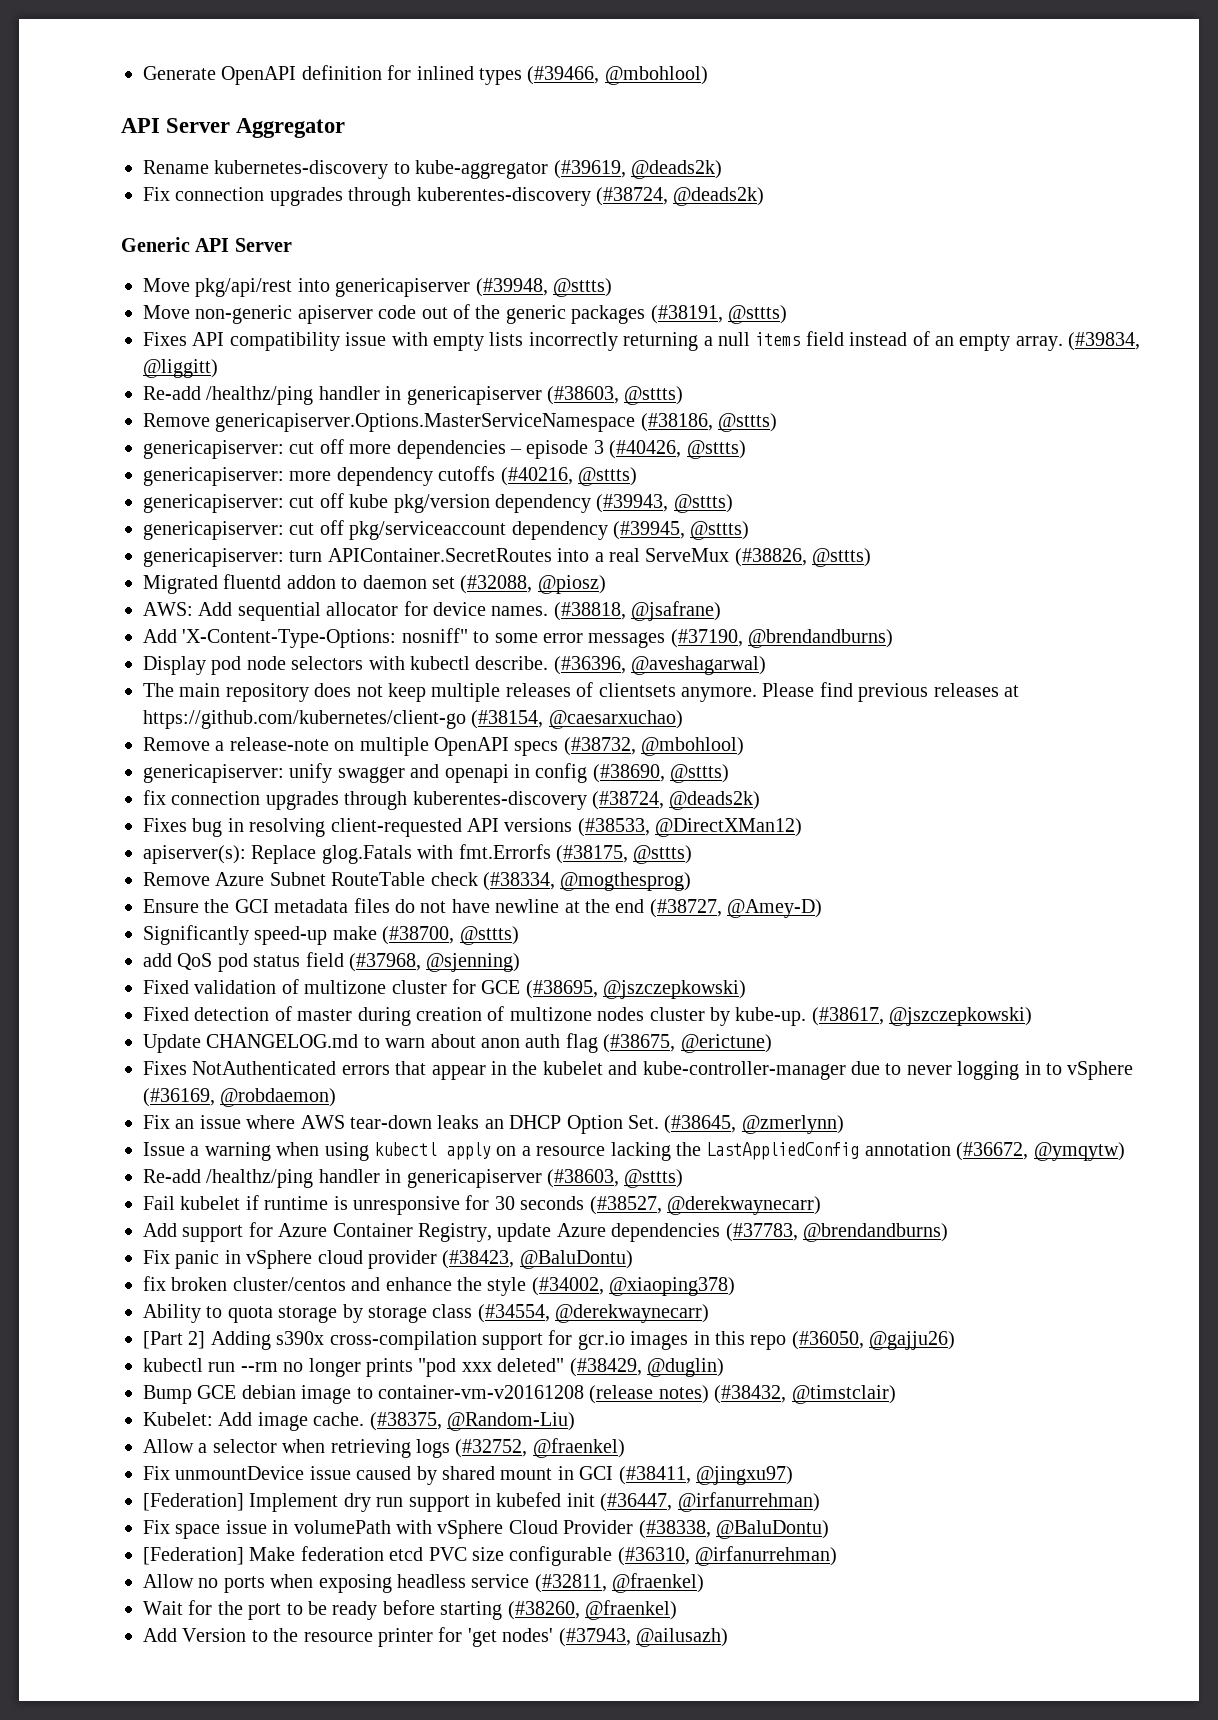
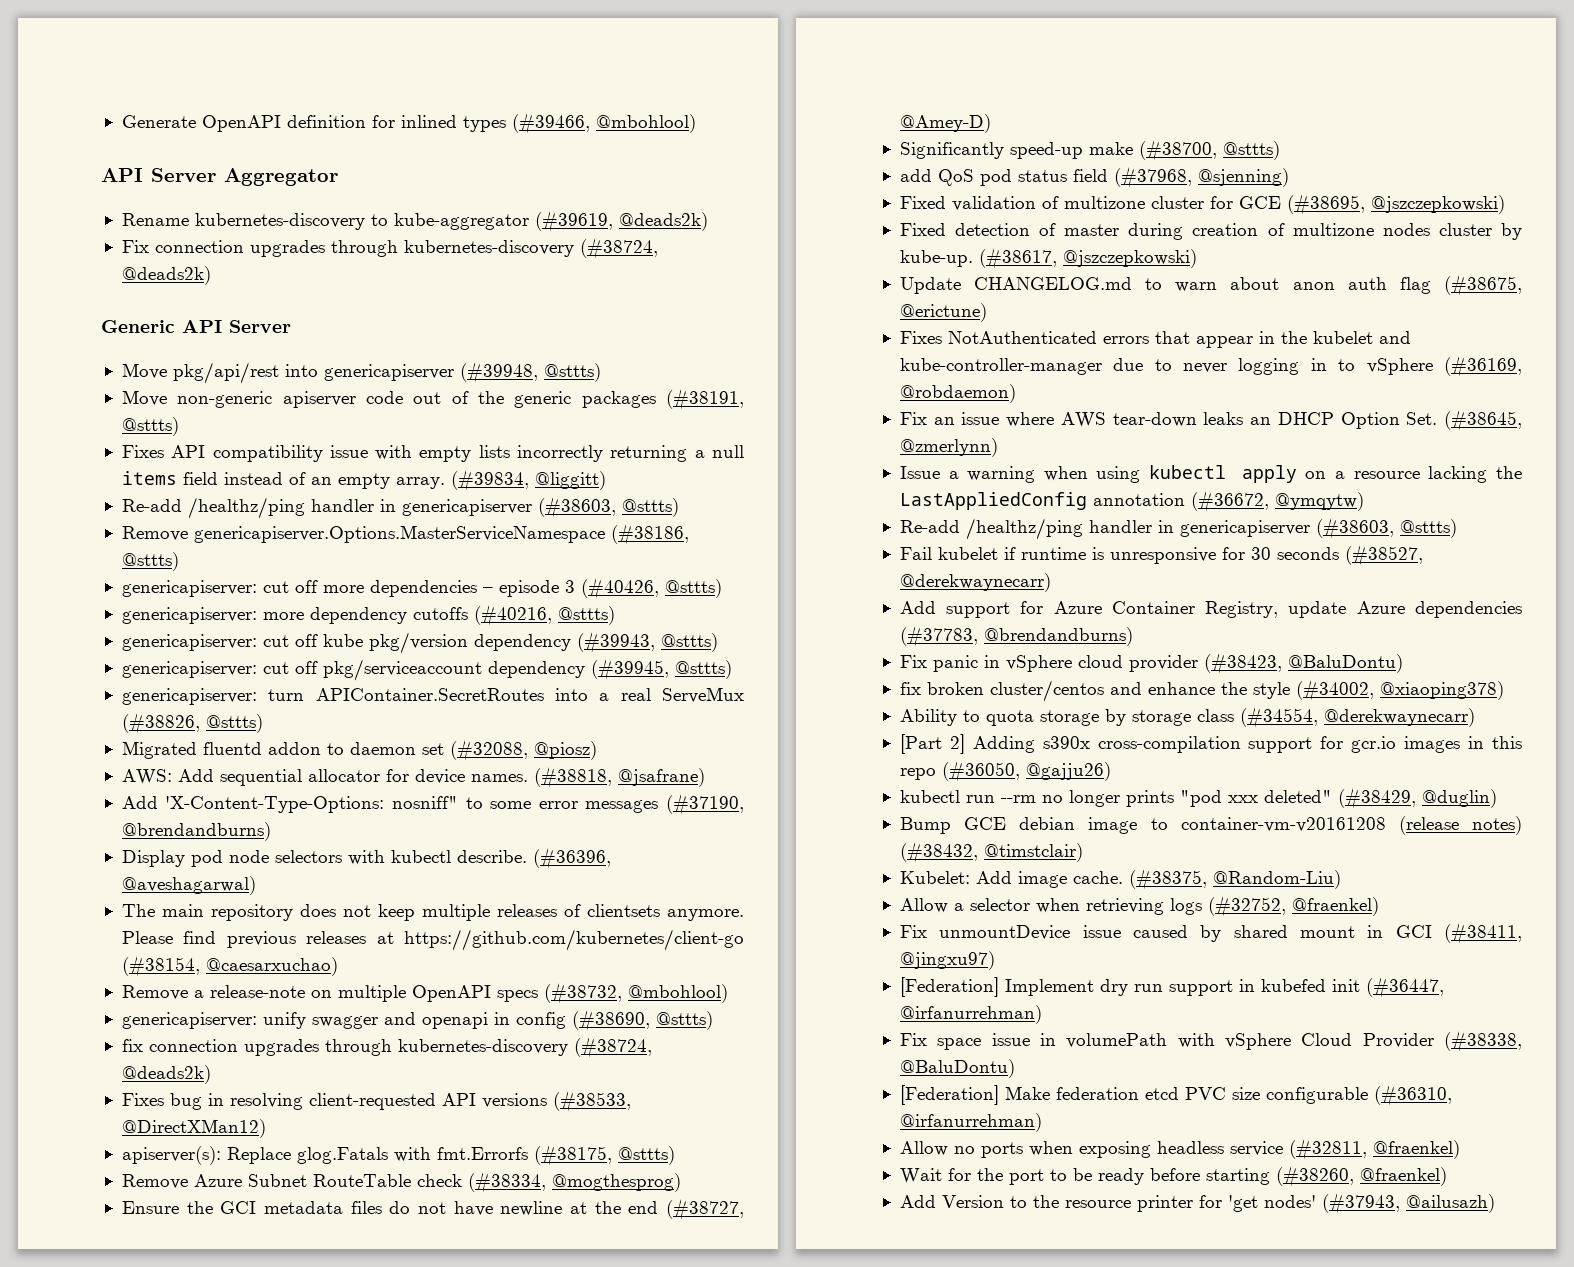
- Fix connection upgrades through kuberentes-discovery (#38724, @deads2k)
+ Fix connection upgrades through kubernetes-discovery (#38724, @deads2k)
- fix connection upgrades through kuberentes-discovery (#38724, @deads2k)
+ fix connection upgrades through kubernetes-discovery (#38724, @deads2k)

